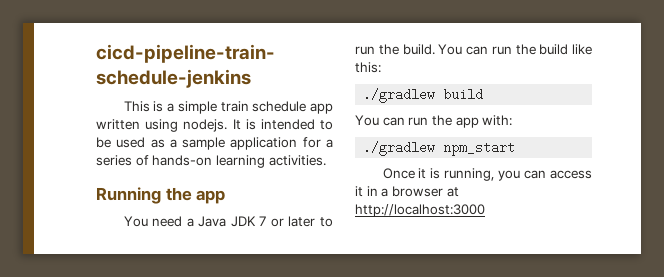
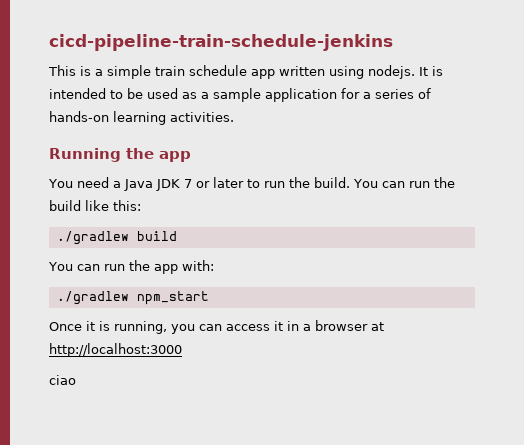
+ ciao

